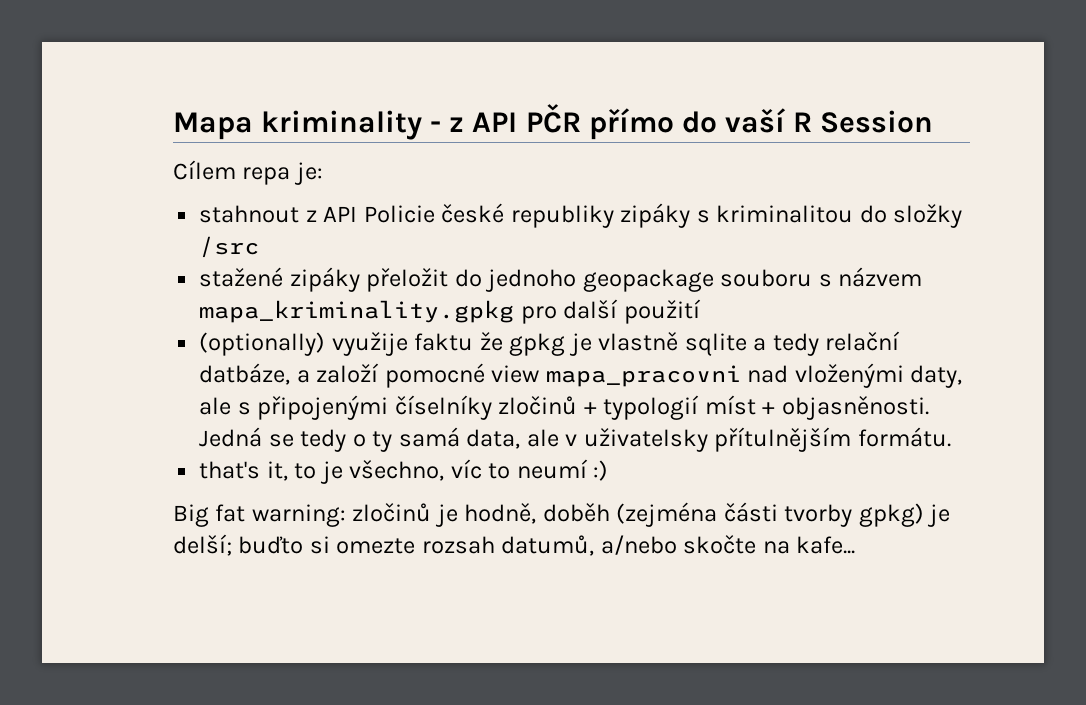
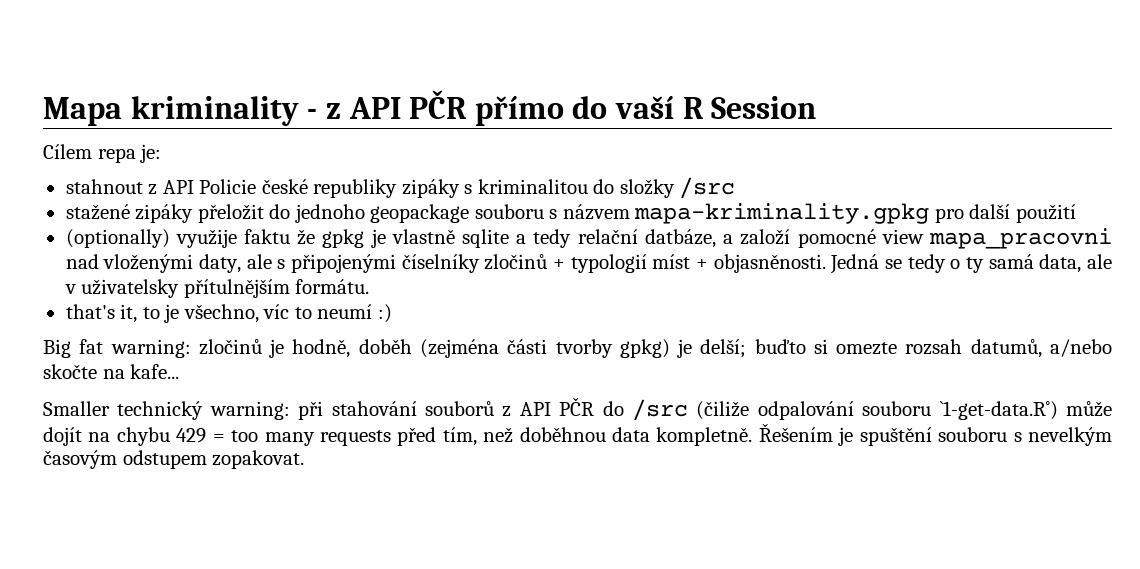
- stažené zipáky přeložit do jednoho geopackage souboru s názvem mapa_kriminality.gpkg pro další použití
+ stažené zipáky přeložit do jednoho geopackage souboru s názvem mapa-kriminality.gpkg pro další použití
+ Smaller technický warning: při stahování souborů z API PČR do /src (čiliže odpalování souboru `1-get-data.R˚) může dojít na chybu 429 = too many requests před tím, než doběhnou data kompletně. Řešením je spuštění souboru s nevelkým časovým odstupem zopakovat.

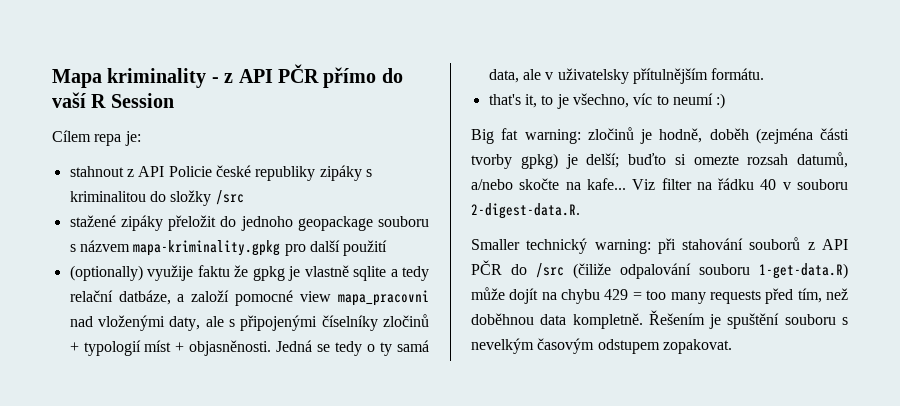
+ Viz filter na řádku 40 v souboru 2-digest-data.R.
- Smaller technický warning: při stahování souborů z API PČR do /src (čiliže odpalování souboru `1-get-data.R˚) může dojít na chybu 429 = too many requests před tím, než doběhnou data kompletně.
+ Smaller technický warning: při stahování souborů z API PČR do /src (čiliže odpalování souboru 1-get-data.R) může dojít na chybu 429 = too many requests před tím, než doběhnou data kompletně.

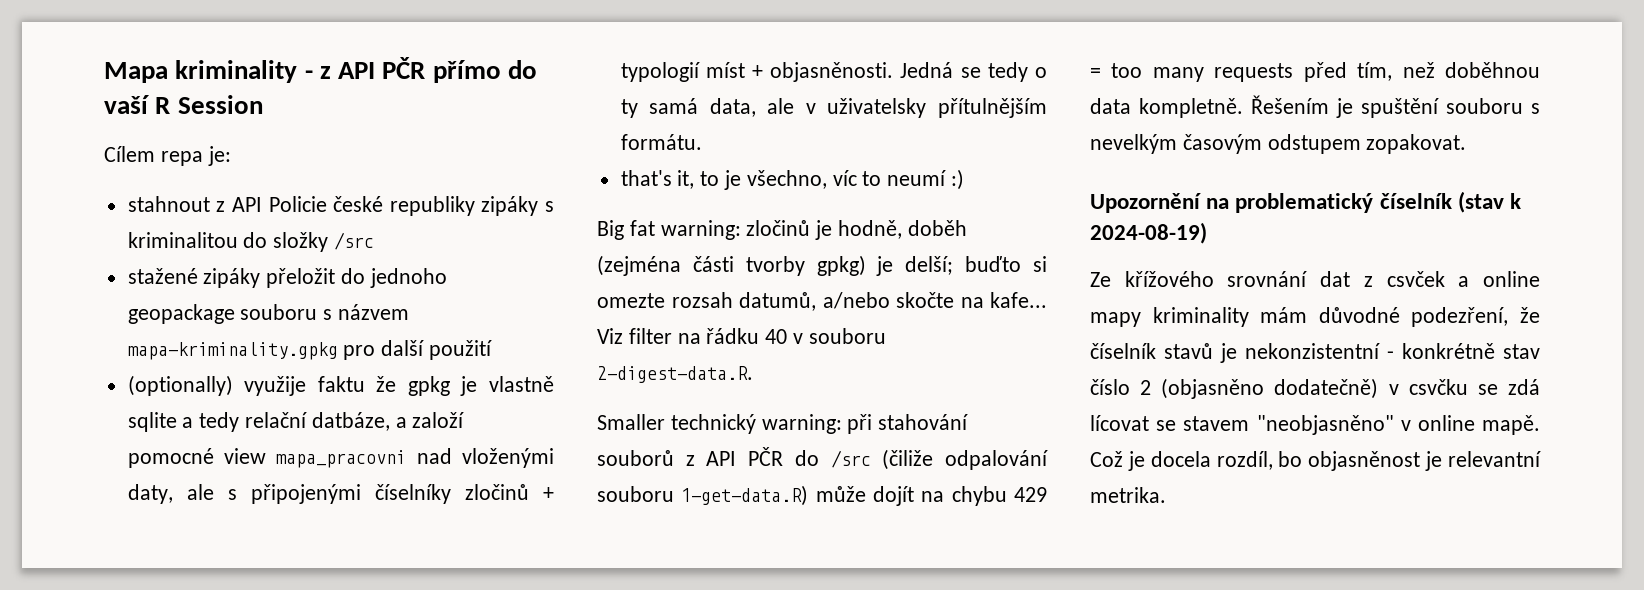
+ Upozornění na problematický číselník (stav k 2024-08-19)
+ Ze křížového srovnání dat z csvček a online mapy kriminality mám důvodné podezření, že číselník stavů je nekonzistentní - konkrétně stav číslo 2 (objasněno dodatečně) v csvčku se zdá lícovat se stavem "neobjasněno" v online mapě. Což je docela rozdíl, bo objasněnost je relevantní metrika.

